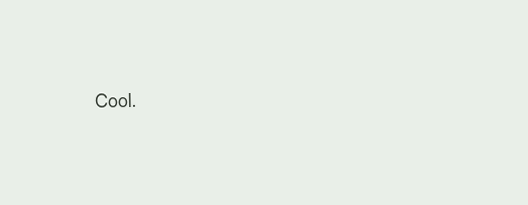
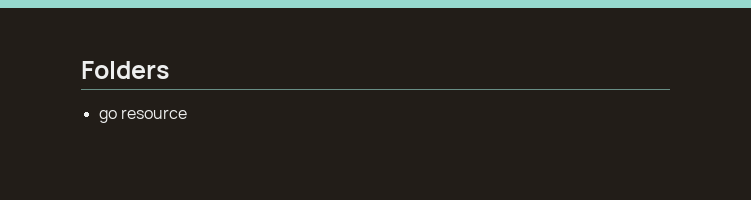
- Cool.
+ Folders
+ go resource

